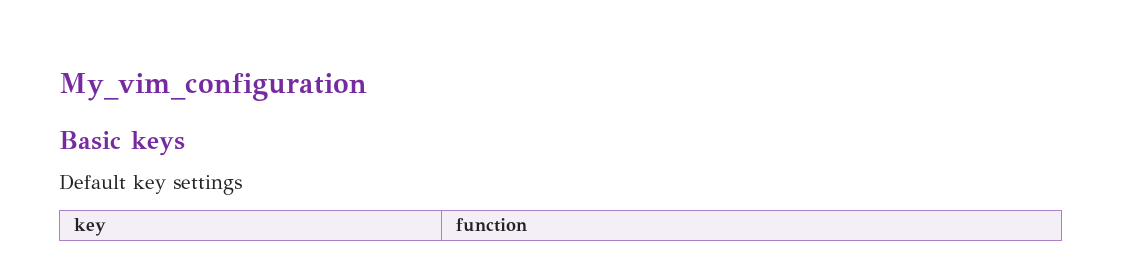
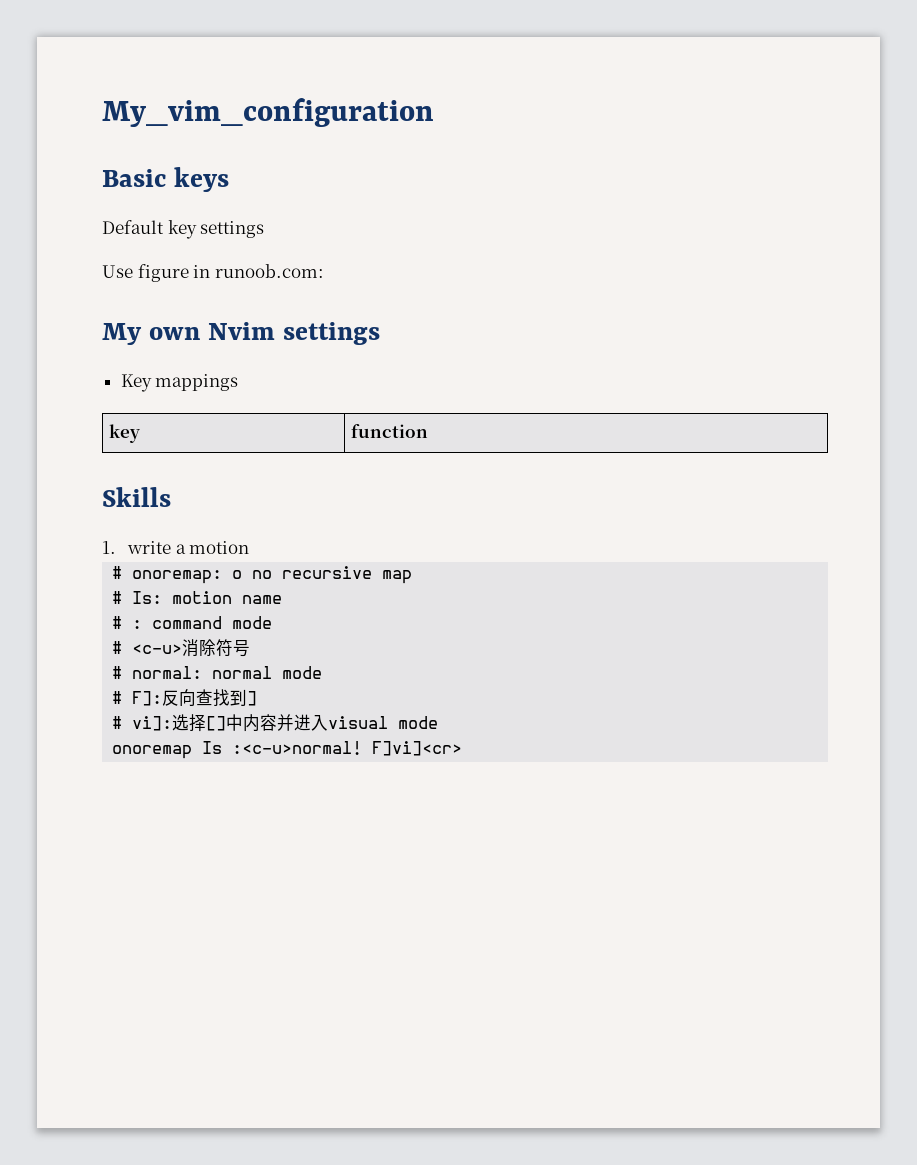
+ Use figure in runoob.com:
+ My own Nvim settings
+ Key mappings
  key | function
+ Skills
+ 1. write a motion
+ # onoremap: o no recursive map
+ # Is: motion name
+ # : command mode
+ # <c-u>消除符号
+ # normal: normal mode
+ # F]:反向查找到]
+ # vi]:选择[]中内容并进入visual mode
+ onoremap Is :<c-u>normal! F]vi]<cr>

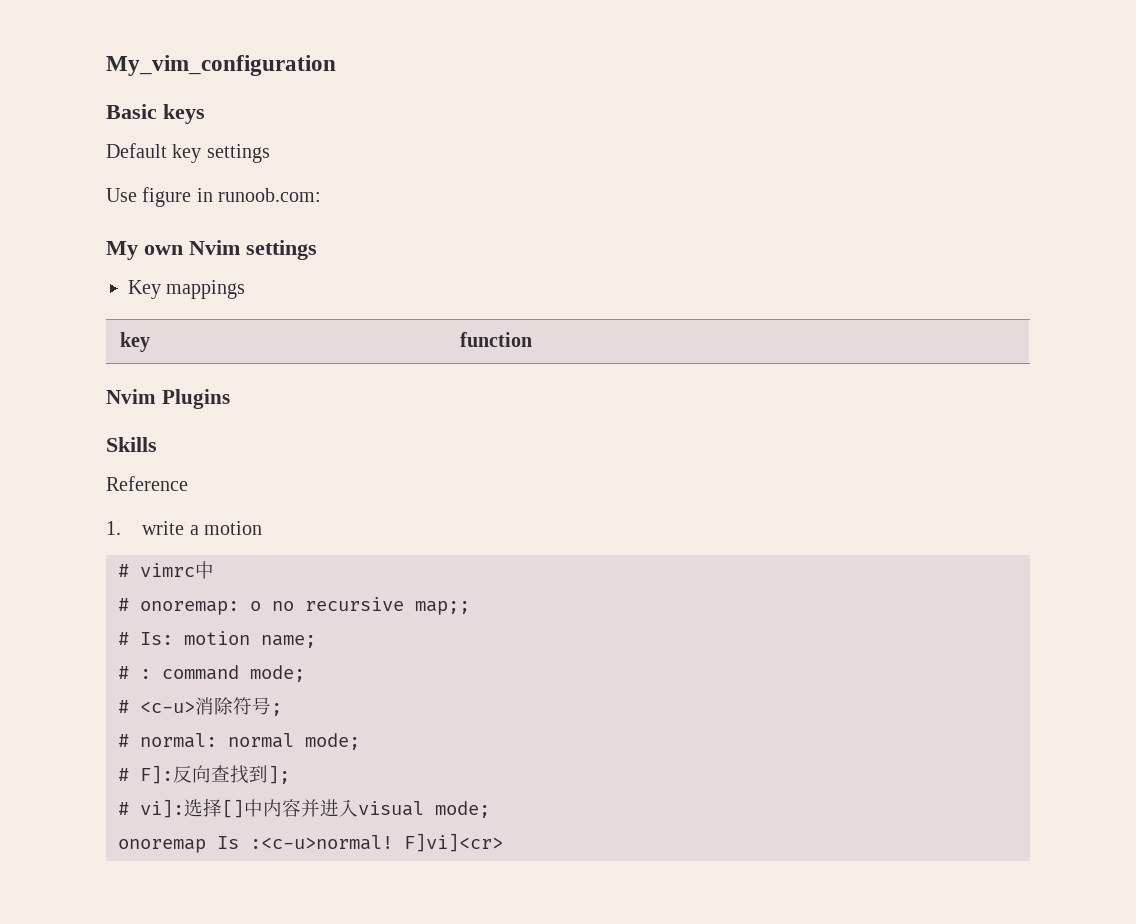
+ Nvim Plugins
+ Reference
+ # vimrc中
- # onoremap: o no recursive map
+ # onoremap: o no recursive map;;
- # Is: motion name
+ # Is: motion name;
- # : command mode
+ # : command mode;
- # <c-u>消除符号
+ # <c-u>消除符号;
- # normal: normal mode
+ # normal: normal mode;
- # F]:反向查找到]
+ # F]:反向查找到];
- # vi]:选择[]中内容并进入visual mode
+ # vi]:选择[]中内容并进入visual mode;

